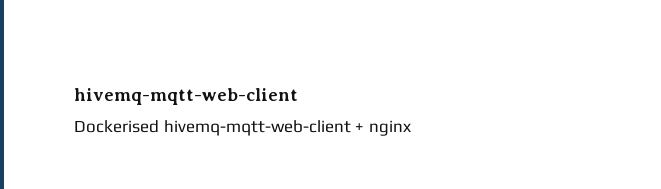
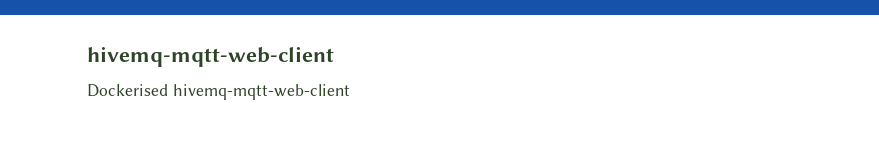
- Dockerised hivemq-mqtt-web-client + nginx
+ Dockerised hivemq-mqtt-web-client

